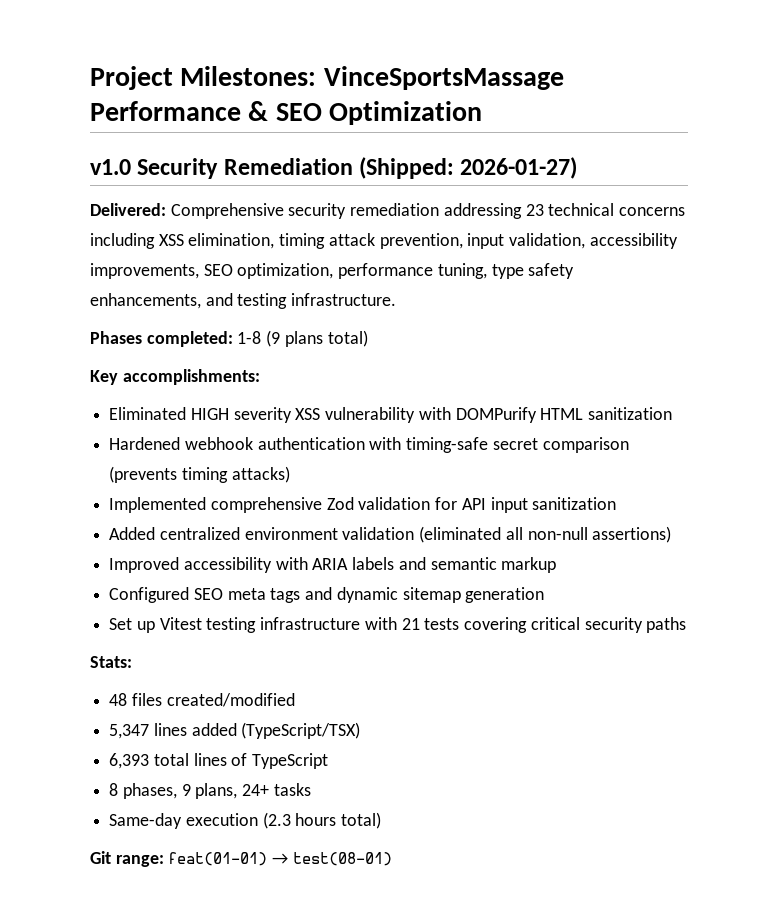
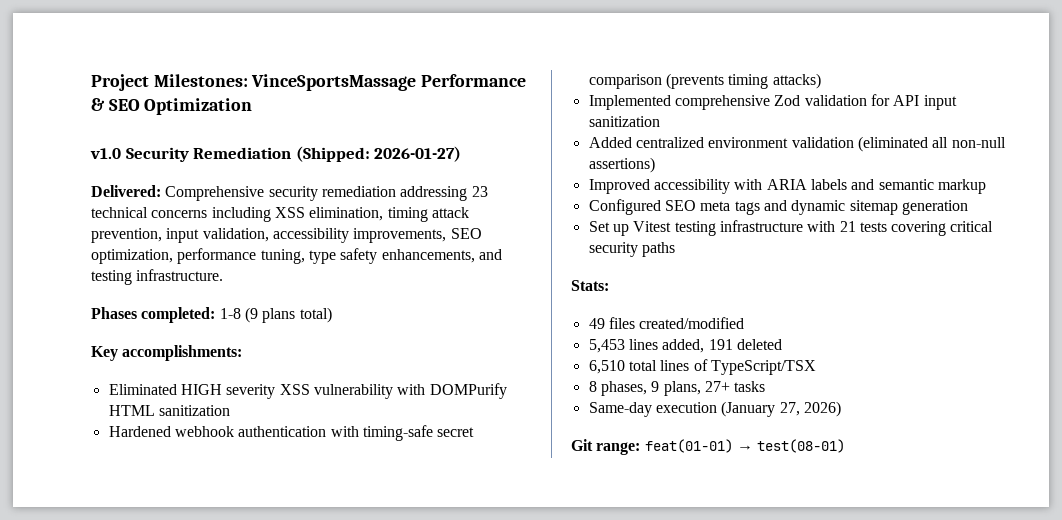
- 48 files created/modified
+ 49 files created/modified
- 5,347 lines added (TypeScript/TSX)
- 6,393 total lines of TypeScript
+ 5,453 lines added, 191 deleted
+ 6,510 total lines of TypeScript/TSX
- 8 phases, 9 plans, 24+ tasks
+ 8 phases, 9 plans, 27+ tasks
- Same-day execution (2.3 hours total)
+ Same-day execution (January 27, 2026)

